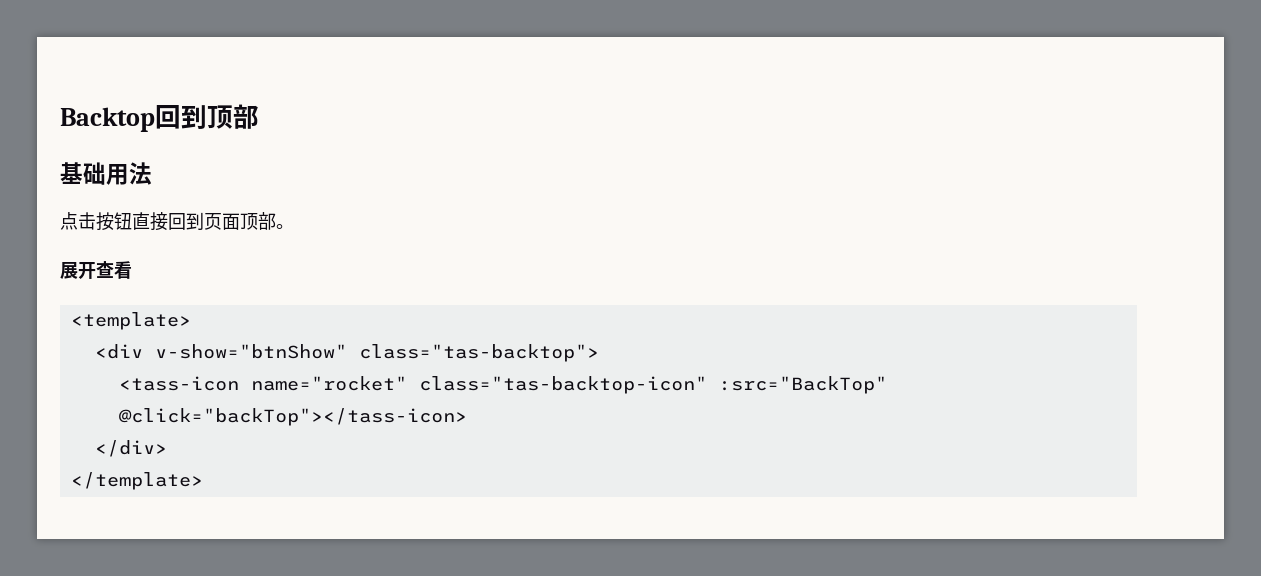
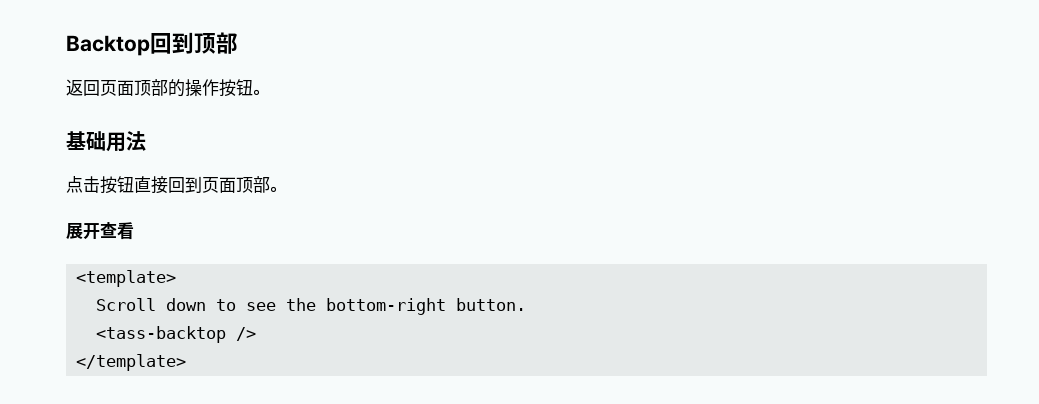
+ 返回页面顶部的操作按钮。
- <div v-show="btnShow" class="tas-backtop">
- <tass-icon name="rocket" class="tas-backtop-icon" :src="BackTop" @click="backTop"></tass-icon>
- </div>
+ Scroll down to see the bottom-right button.
+ <tass-backtop />

